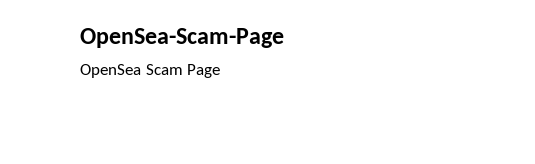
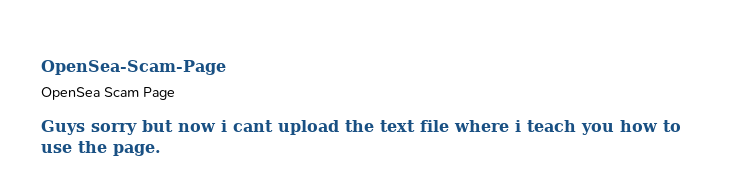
+ Guys sorry but now i cant upload the text file where i teach you how to use the page.

